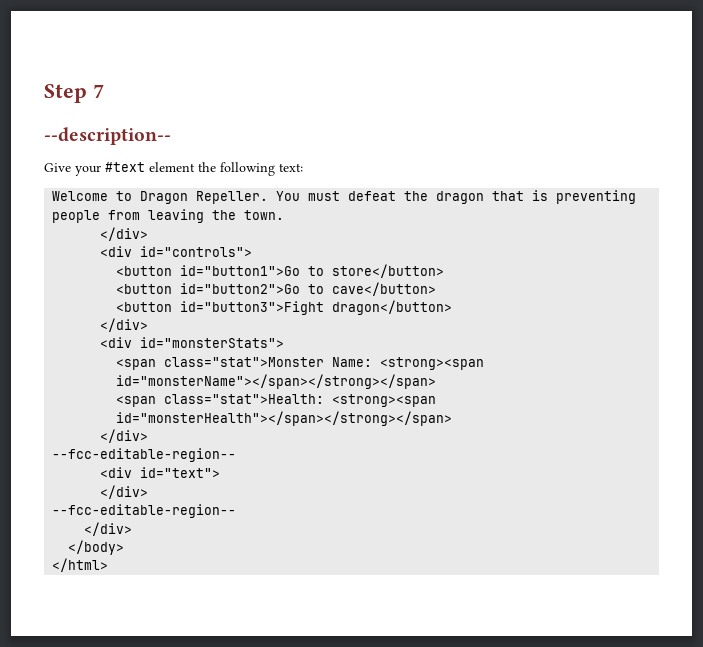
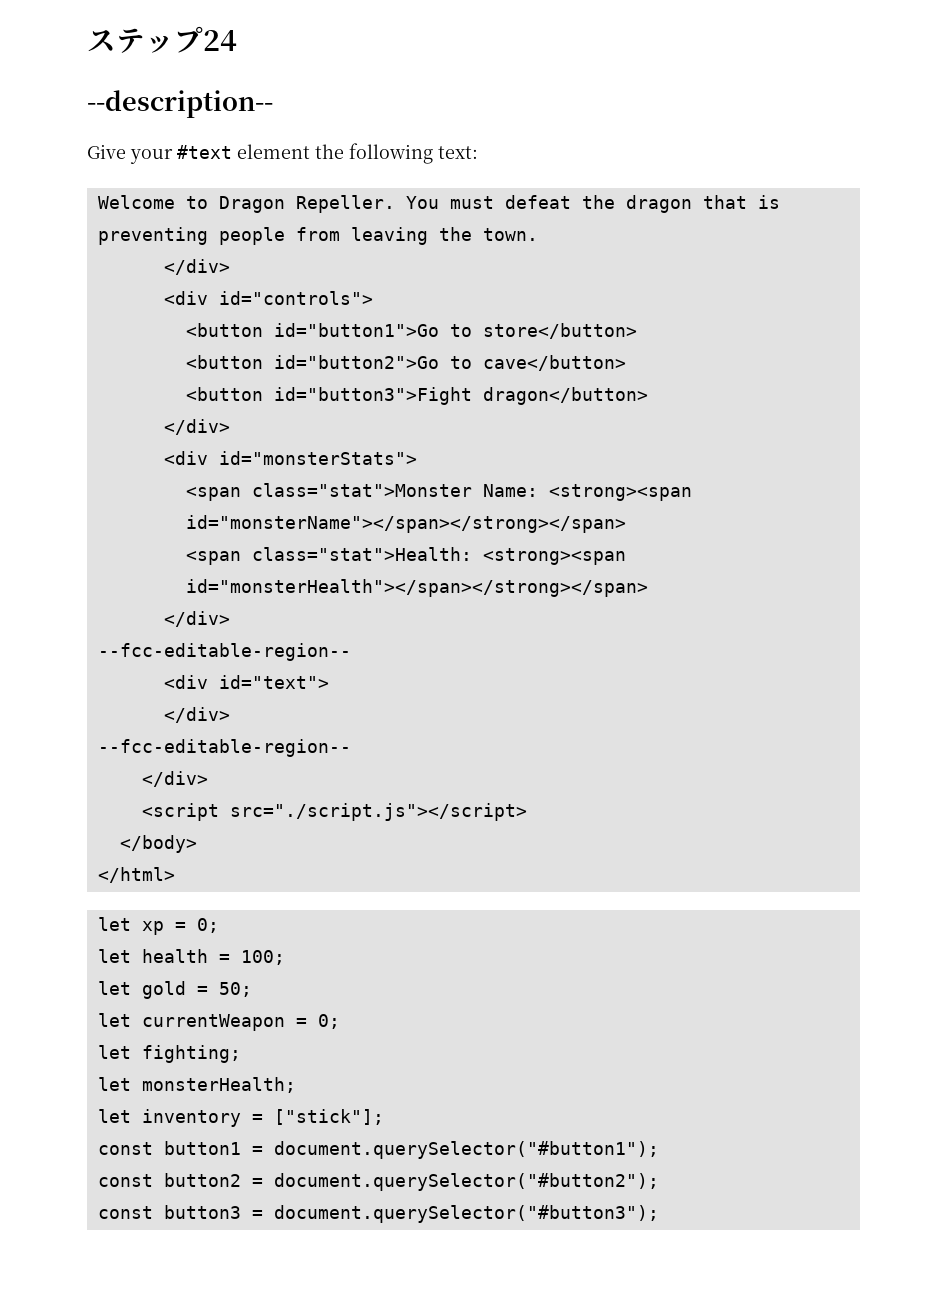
- Step 7
+ ステップ24
+ <script src="./script.js"></script>
+ let xp = 0;
+ let health = 100;
+ let gold = 50;
+ let currentWeapon = 0;
+ let fighting;
+ let monsterHealth;
+ let inventory = ["stick"];
+ const button1 = document.querySelector("#button1");
+ const button2 = document.querySelector("#button2");
+ const button3 = document.querySelector("#button3");

